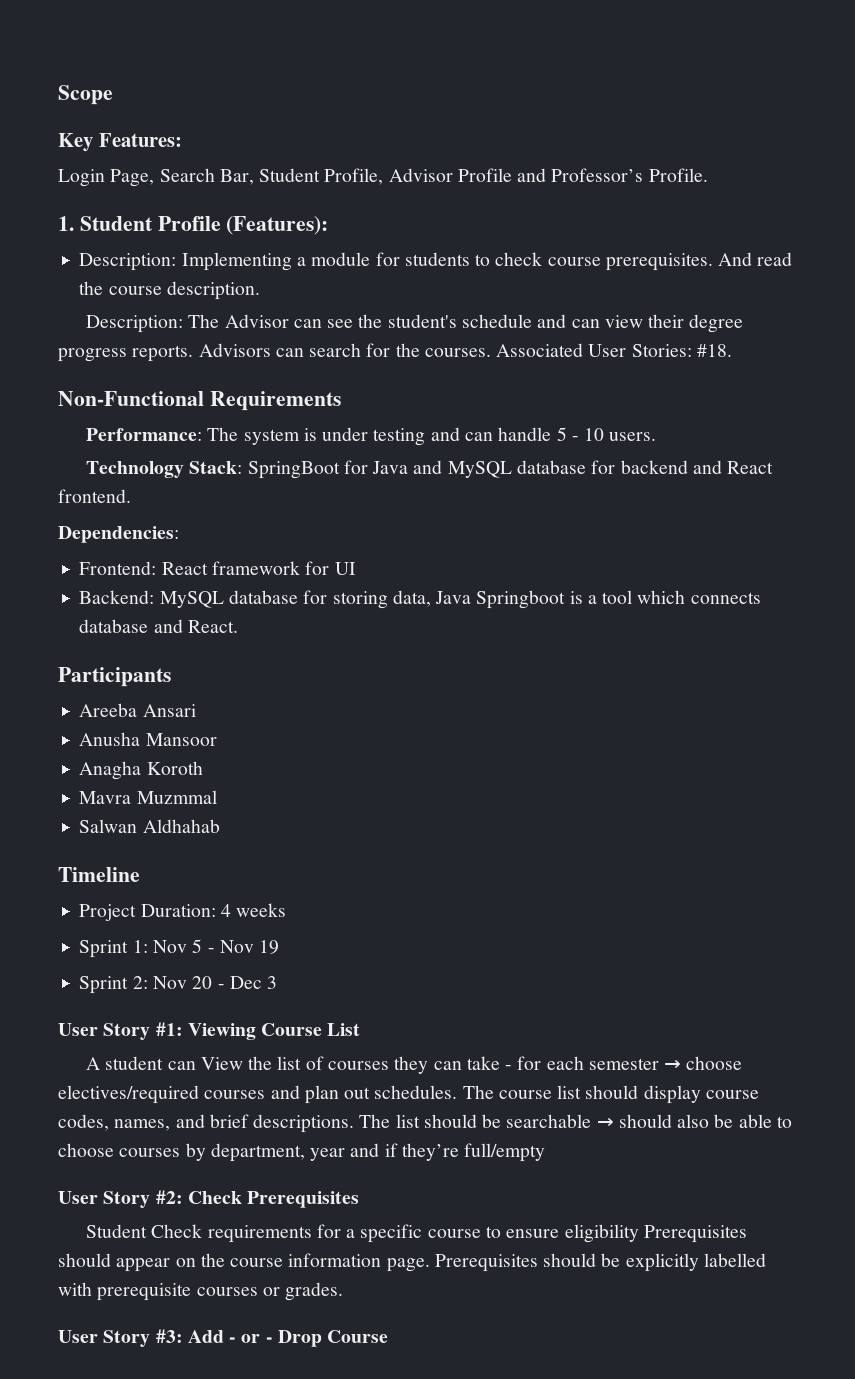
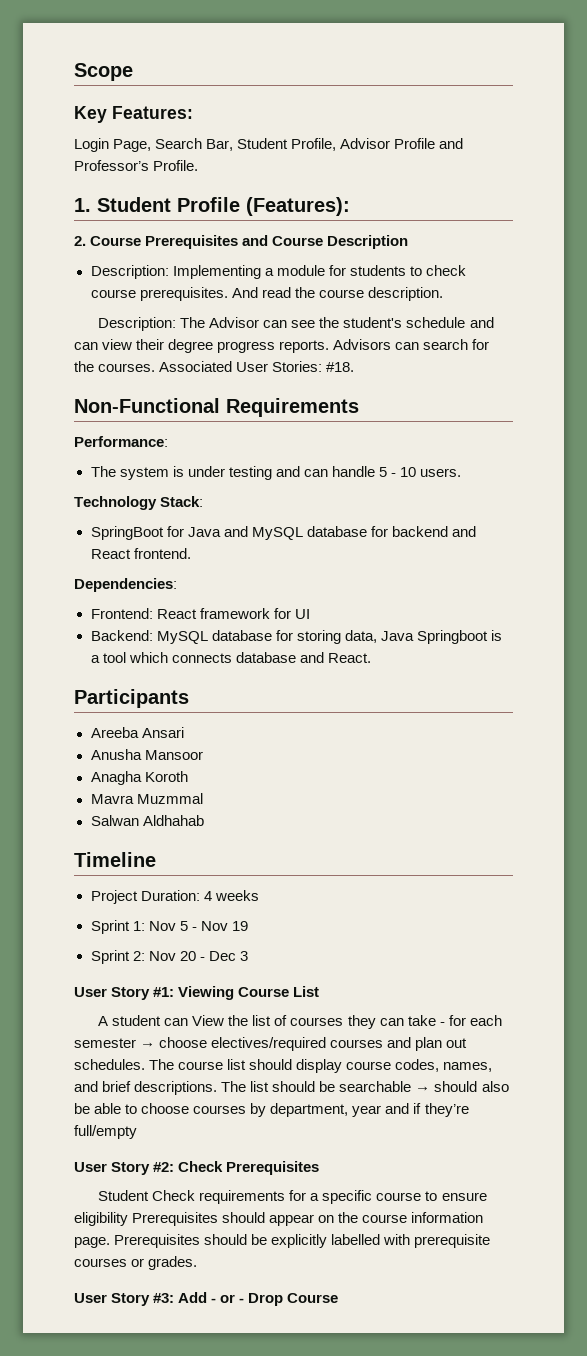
+ 2. Course Prerequisites and Course Description
- Performance: The system is under testing and can handle 5 - 10 users.
+ Performance:
+ The system is under testing and can handle 5 - 10 users.
- Technology Stack: SpringBoot for Java and MySQL database for backend and React frontend.
+ Technology Stack:
+ SpringBoot for Java and MySQL database for backend and React frontend.

